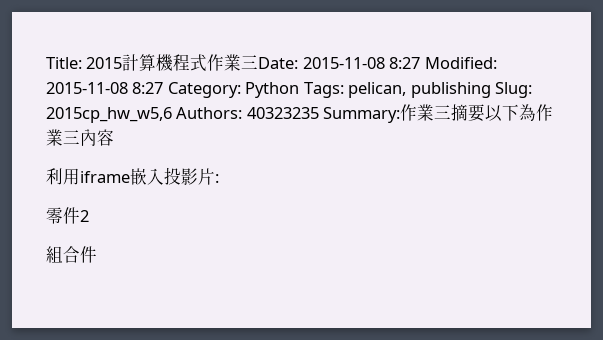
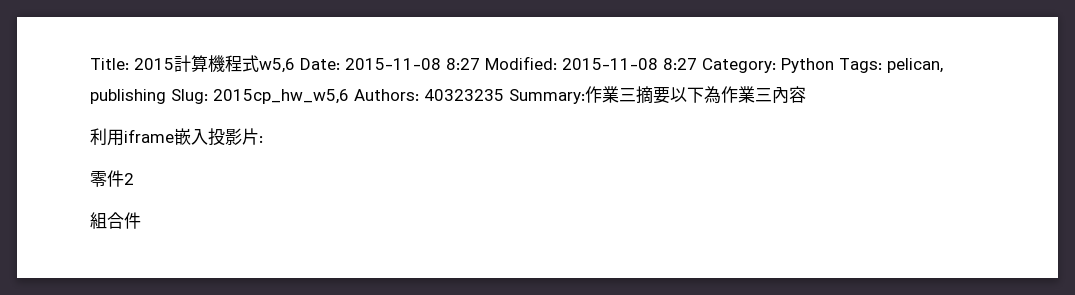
- Title: 2015計算機程式作業三Date: 2015-11-08 8:27 Modified: 2015-11-08 8:27 Category: Python Tags: pelican, publishing Slug: 2015cp_hw_w5,6 Authors: 40323235 Summary:作業三摘要以下為作業三內容
+ Title: 2015計算機程式w5,6 Date: 2015-11-08 8:27 Modified: 2015-11-08 8:27 Category: Python Tags: pelican, publishing Slug: 2015cp_hw_w5,6 Authors: 40323235 Summary:作業三摘要以下為作業三內容

